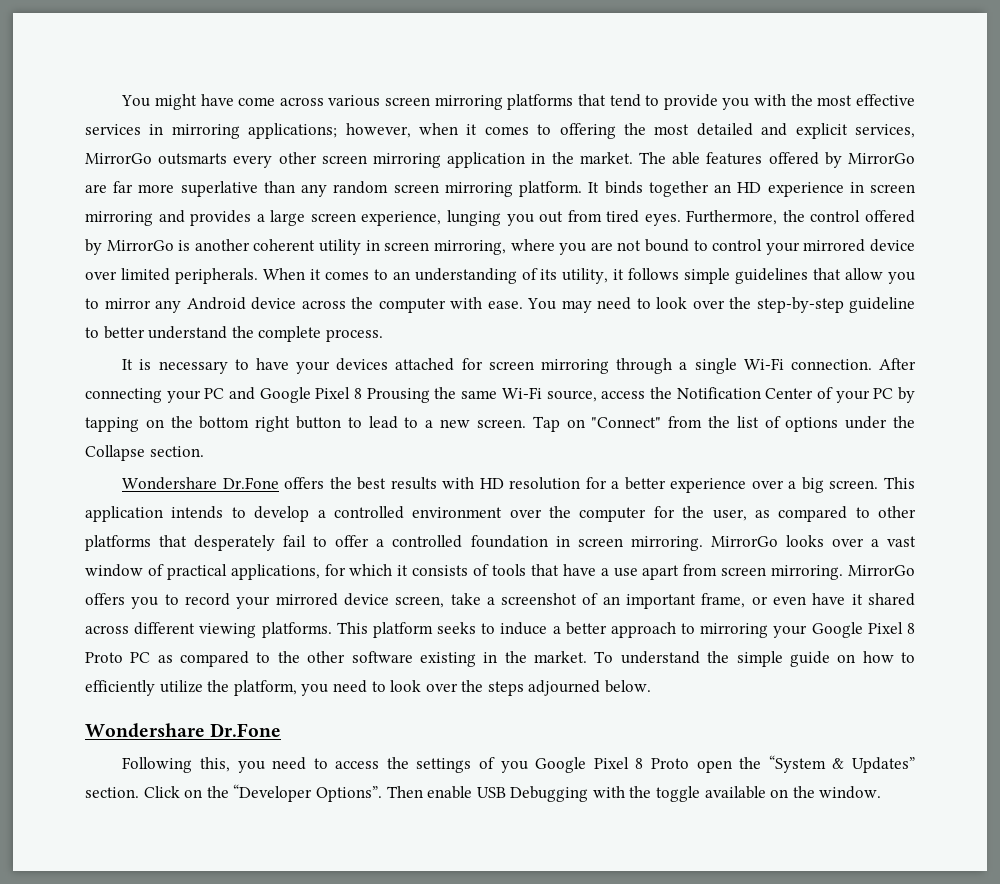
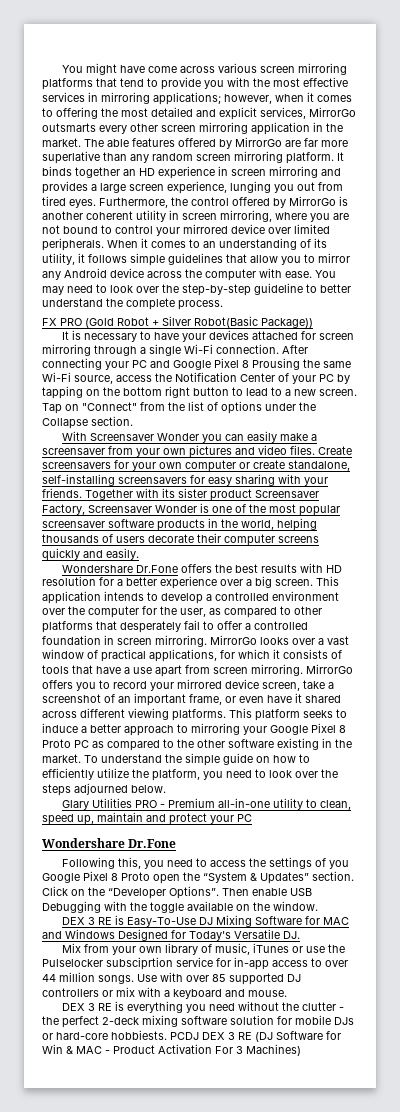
+ FX PRO (Gold Robot + Silver Robot(Basic Package))
+ With Screensaver Wonder you can easily make a screensaver from your own pictures and video files. Create screensavers for your own computer or create standalone, self-installing screensavers for easy sharing with your friends. Together with its sister product Screensaver Factory, Screensaver Wonder is one of the most popular screensaver software products in the world, helping thousands of users decorate their computer screens quickly and easily.
+ Glary Utilities PRO - Premium all-in-one utility to clean, speed up, maintain and protect your PC
+ DEX 3 RE is Easy-To-Use DJ Mixing Software for MAC and Windows Designed for Today's Versatile DJ.
+ Mix from your own library of music, iTunes or use the Pulselocker subsciprtion service for in-app access to over 44 million songs. Use with over 85 supported DJ controllers or mix with a keyboard and mouse.
+ DEX 3 RE is everything you need without the clutter - the perfect 2-deck mixing software solution for mobile DJs or hard-core hobbiests. PCDJ DEX 3 RE (DJ Software for Win & MAC - Product Activation For 3 Machines)

